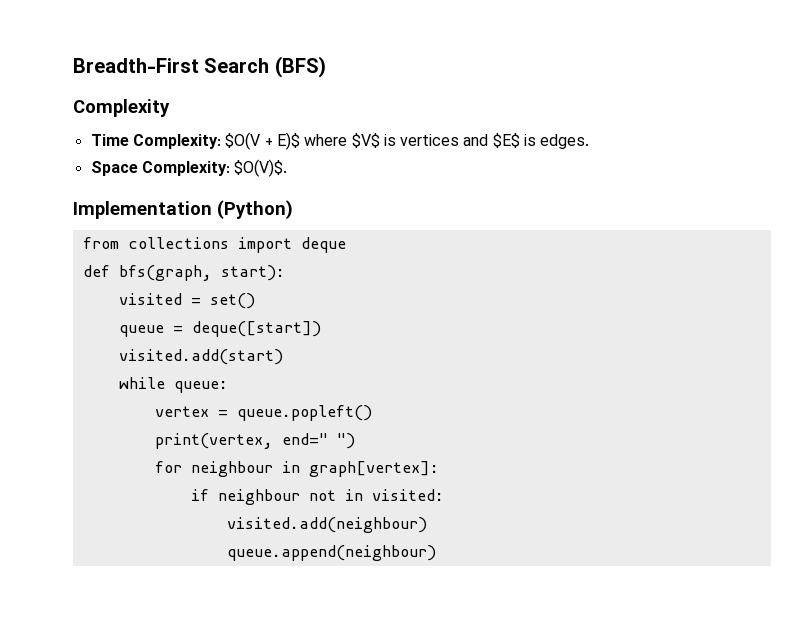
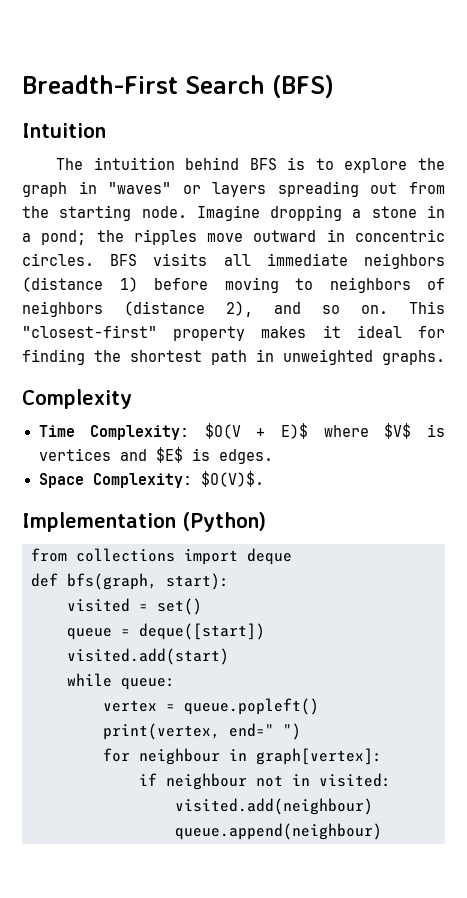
+ Intuition
+ The intuition behind BFS is to explore the graph in "waves" or layers spreading out from the starting node. Imagine dropping a stone in a pond; the ripples move outward in concentric circles. BFS visits all immediate neighbors (distance 1) before moving to neighbors of neighbors (distance 2), and so on. This "closest-first" property makes it ideal for finding the shortest path in unweighted graphs.

